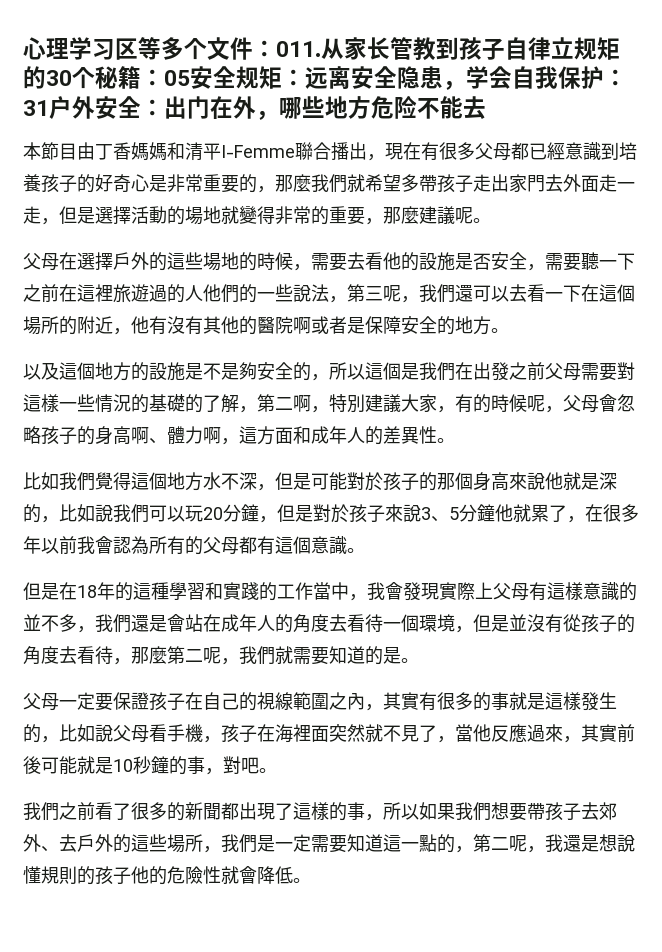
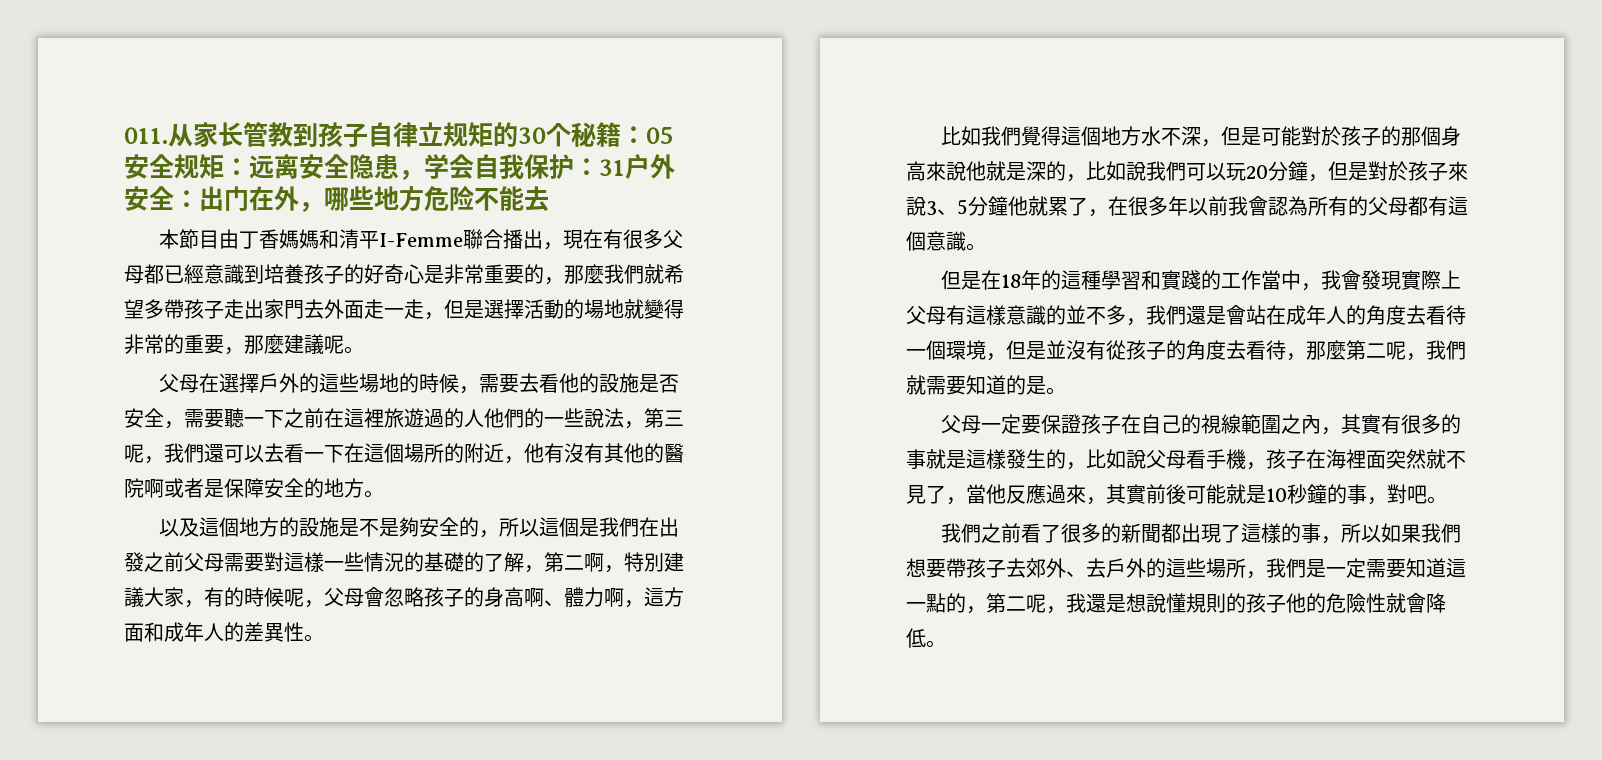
- 心理学习区等多个文件：011.从家长管教到孩子自律立规矩的30个秘籍：05安全规矩：远离安全隐患，学会自我保护：31户外安全：出门在外，哪些地方危险不能去
+ 011.从家长管教到孩子自律立规矩的30个秘籍：05安全规矩：远离安全隐患，学会自我保护：31户外安全：出门在外，哪些地方危险不能去

